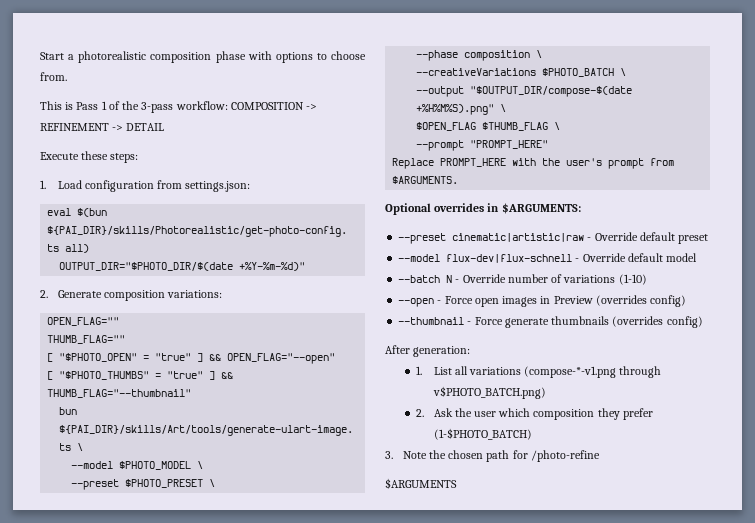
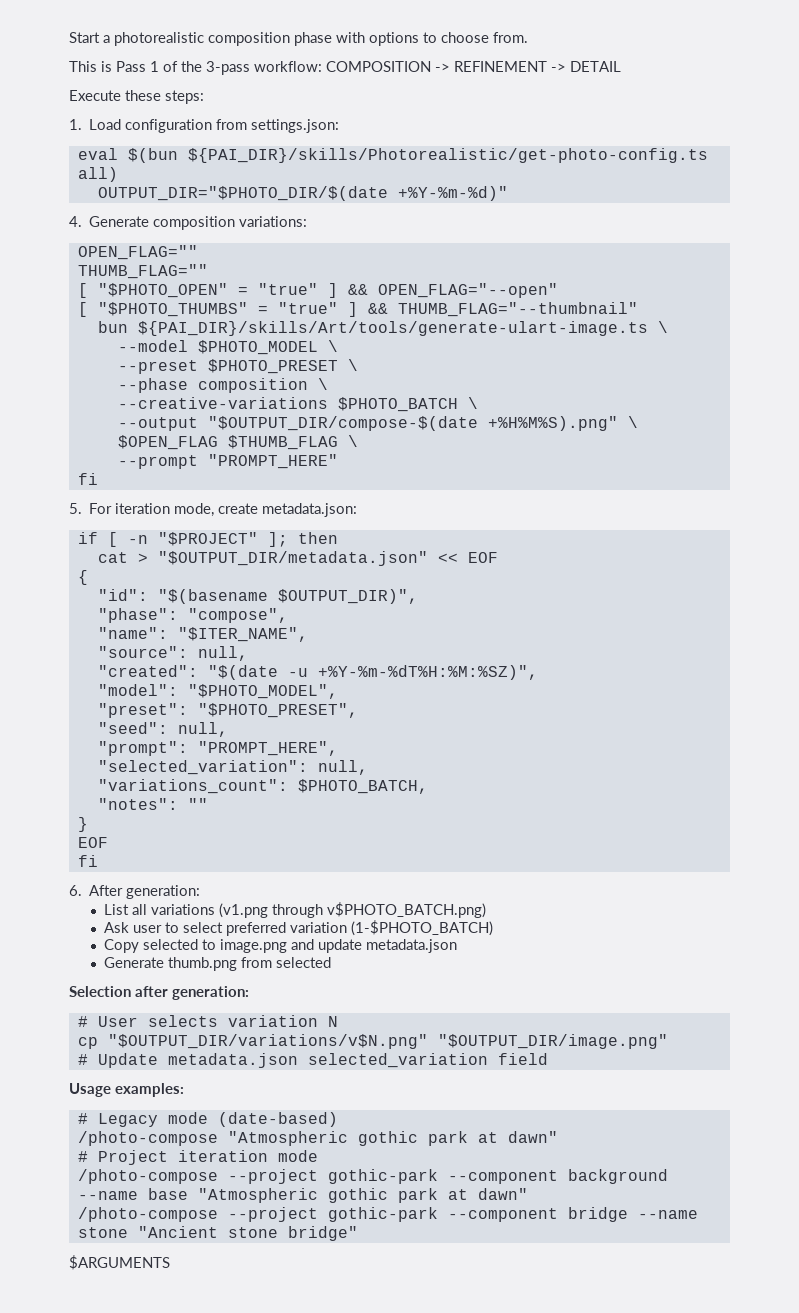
- 2. Generate composition variations:
+ 4. Generate composition variations:
- --creativeVariations $PHOTO_BATCH \
+ --creative-variations $PHOTO_BATCH \
  --prompt "PROMPT_HERE"
- Replace PROMPT_HERE with the user's prompt from $ARGUMENTS.
- Optional overrides in $ARGUMENTS:
- --preset cinematic|artistic|raw - Override default preset
- --model flux-dev|flux-schnell - Override default model
- --batch N - Override number of variations (1-10)
- --open - Force open images in Preview (overrides config)
- --thumbnail - Force generate thumbnails (overrides config)
- After generation:
+ fi
+ 5. For iteration mode, create metadata.json:
+ if [ -n "$PROJECT" ]; then
+ cat > "$OUTPUT_DIR/metadata.json" << EOF
+ {
+ "id": "$(basename $OUTPUT_DIR)",
+ "phase": "compose",
+ "name": "$ITER_NAME",
+ "source": null,
+ "created": "$(date -u +%Y-%m-%dT%H:%M:%SZ)",
+ "model": "$PHOTO_MODEL",
+ "preset": "$PHOTO_PRESET",
+ "seed": null,
+ "prompt": "PROMPT_HERE",
+ "selected_variation": null,
+ "variations_count": $PHOTO_BATCH,
+ "notes": ""
+ }
+ EOF
+ fi
+ 6. After generation:
- 1. List all variations (compose-*-v1.png through v$PHOTO_BATCH.png)
+ List all variations (v1.png through v$PHOTO_BATCH.png)
- 2. Ask the user which composition they prefer (1-$PHOTO_BATCH)
- 3. Note the chosen path for /photo-refine
+ Ask user to select preferred variation (1-$PHOTO_BATCH)
+ Copy selected to image.png and update metadata.json
+ Generate thumb.png from selected
+ Selection after generation:
+ # User selects variation N
+ cp "$OUTPUT_DIR/variations/v$N.png" "$OUTPUT_DIR/image.png"
+ # Update metadata.json selected_variation field
+ Usage examples:
+ # Legacy mode (date-based)
+ /photo-compose "Atmospheric gothic park at dawn"
+ # Project iteration mode
+ /photo-compose --project gothic-park --component background --name base "Atmospheric gothic park at dawn"
+ /photo-compose --project gothic-park --component bridge --name stone "Ancient stone bridge"

